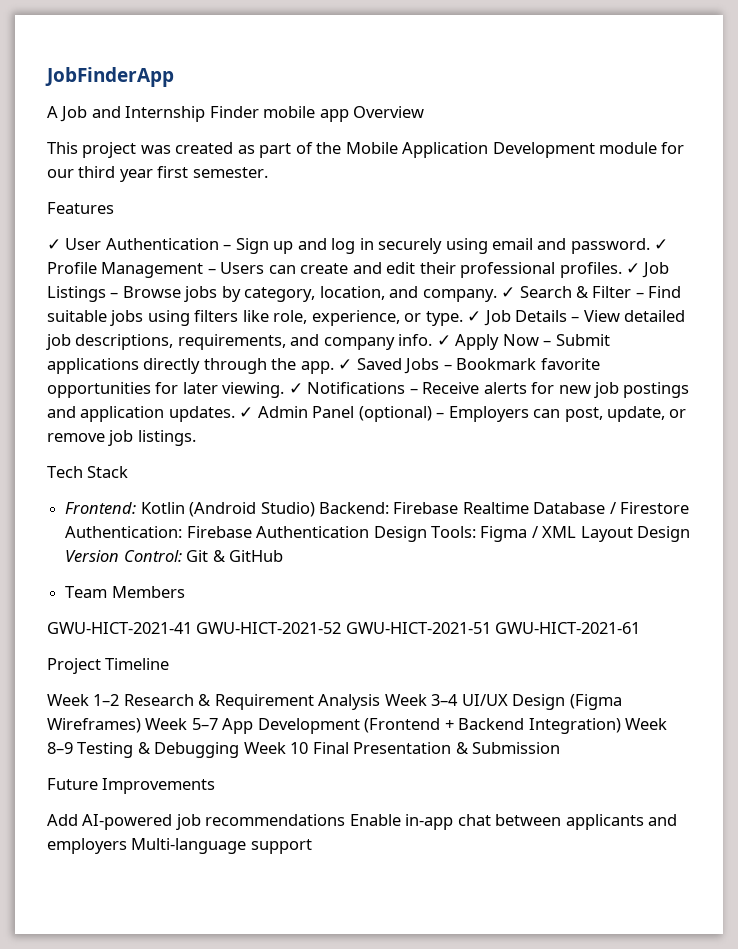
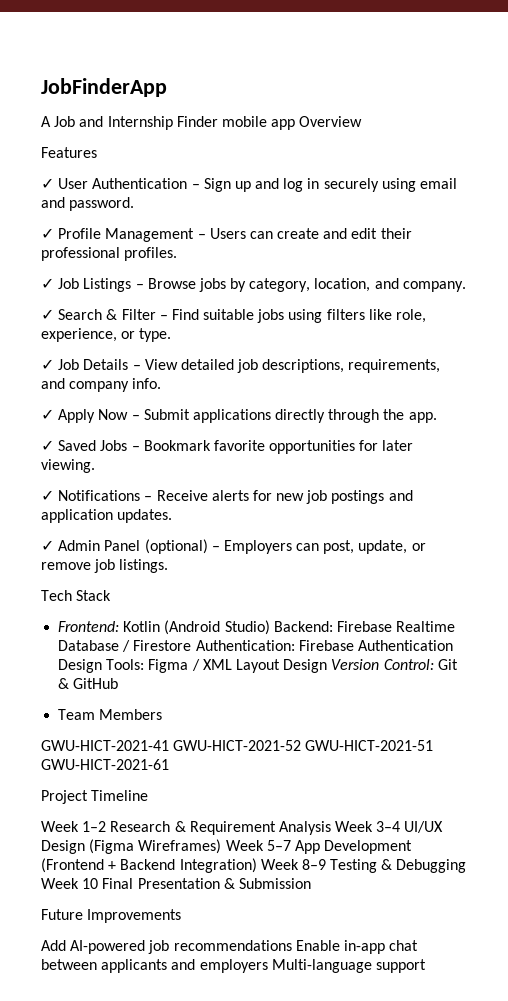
- This project was created as part of the Mobile Application Development module for our third year first semester.
- ✓ User Authentication – Sign up and log in securely using email and password. ✓ Profile Management – Users can create and edit their professional profiles. ✓ Job Listings – Browse jobs by category, location, and company. ✓ Search & Filter – Find suitable jobs using filters like role, experience, or type. ✓ Job Details – View detailed job descriptions, requirements, and company info. ✓ Apply Now – Submit applications directly through the app. ✓ Saved Jobs – Bookmark favorite opportunities for later viewing. ✓ Notifications – Receive alerts for new job postings and application updates. ✓ Admin Panel (optional) – Employers can post, update, or remove job listings.
+ ✓ User Authentication – Sign up and log in securely using email and password.
+ ✓ Profile Management – Users can create and edit their professional profiles.
+ ✓ Job Listings – Browse jobs by category, location, and company.
+ ✓ Search & Filter – Find suitable jobs using filters like role, experience, or type.
+ ✓ Job Details – View detailed job descriptions, requirements, and company info.
+ ✓ Apply Now – Submit applications directly through the app.
+ ✓ Saved Jobs – Bookmark favorite opportunities for later viewing.
+ ✓ Notifications – Receive alerts for new job postings and application updates.
+ ✓ Admin Panel (optional) – Employers can post, update, or remove job listings.

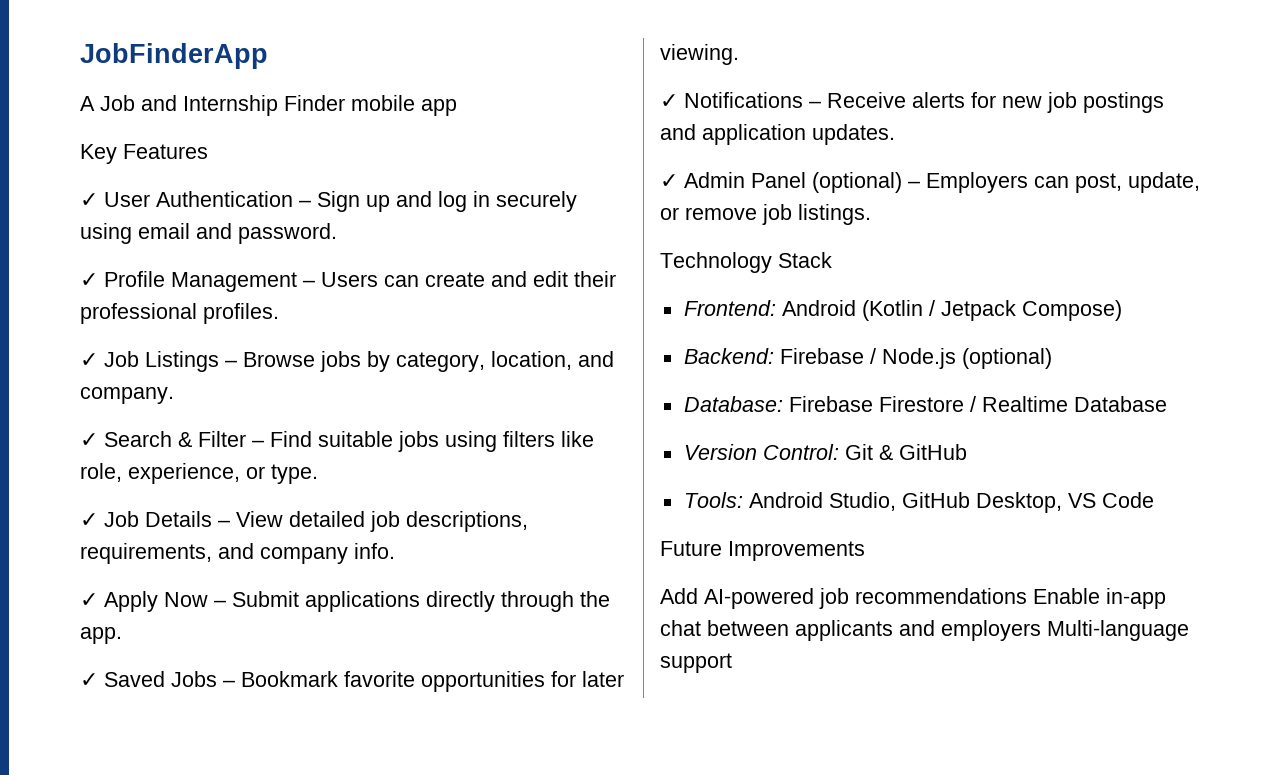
- A Job and Internship Finder mobile app Overview
- Features
+ A Job and Internship Finder mobile app
+ Key Features
- Tech Stack
+ Technology Stack
- Frontend: Kotlin (Android Studio) Backend: Firebase Realtime Database / Firestore Authentication: Firebase Authentication Design Tools: Figma / XML Layout Design Version Control: Git & GitHub
+ Frontend: Android (Kotlin / Jetpack Compose)
+ Backend: Firebase / Node.js (optional)
+ Database: Firebase Firestore / Realtime Database
+ Version Control: Git & GitHub
- Team Members
- GWU-HICT-2021-41 GWU-HICT-2021-52 GWU-HICT-2021-51 GWU-HICT-2021-61
- Project Timeline
- Week 1–2 Research & Requirement Analysis Week 3–4 UI/UX Design (Figma Wireframes) Week 5–7 App Development (Frontend + Backend Integration) Week 8–9 Testing & Debugging Week 10 Final Presentation & Submission
+ Tools: Android Studio, GitHub Desktop, VS Code

